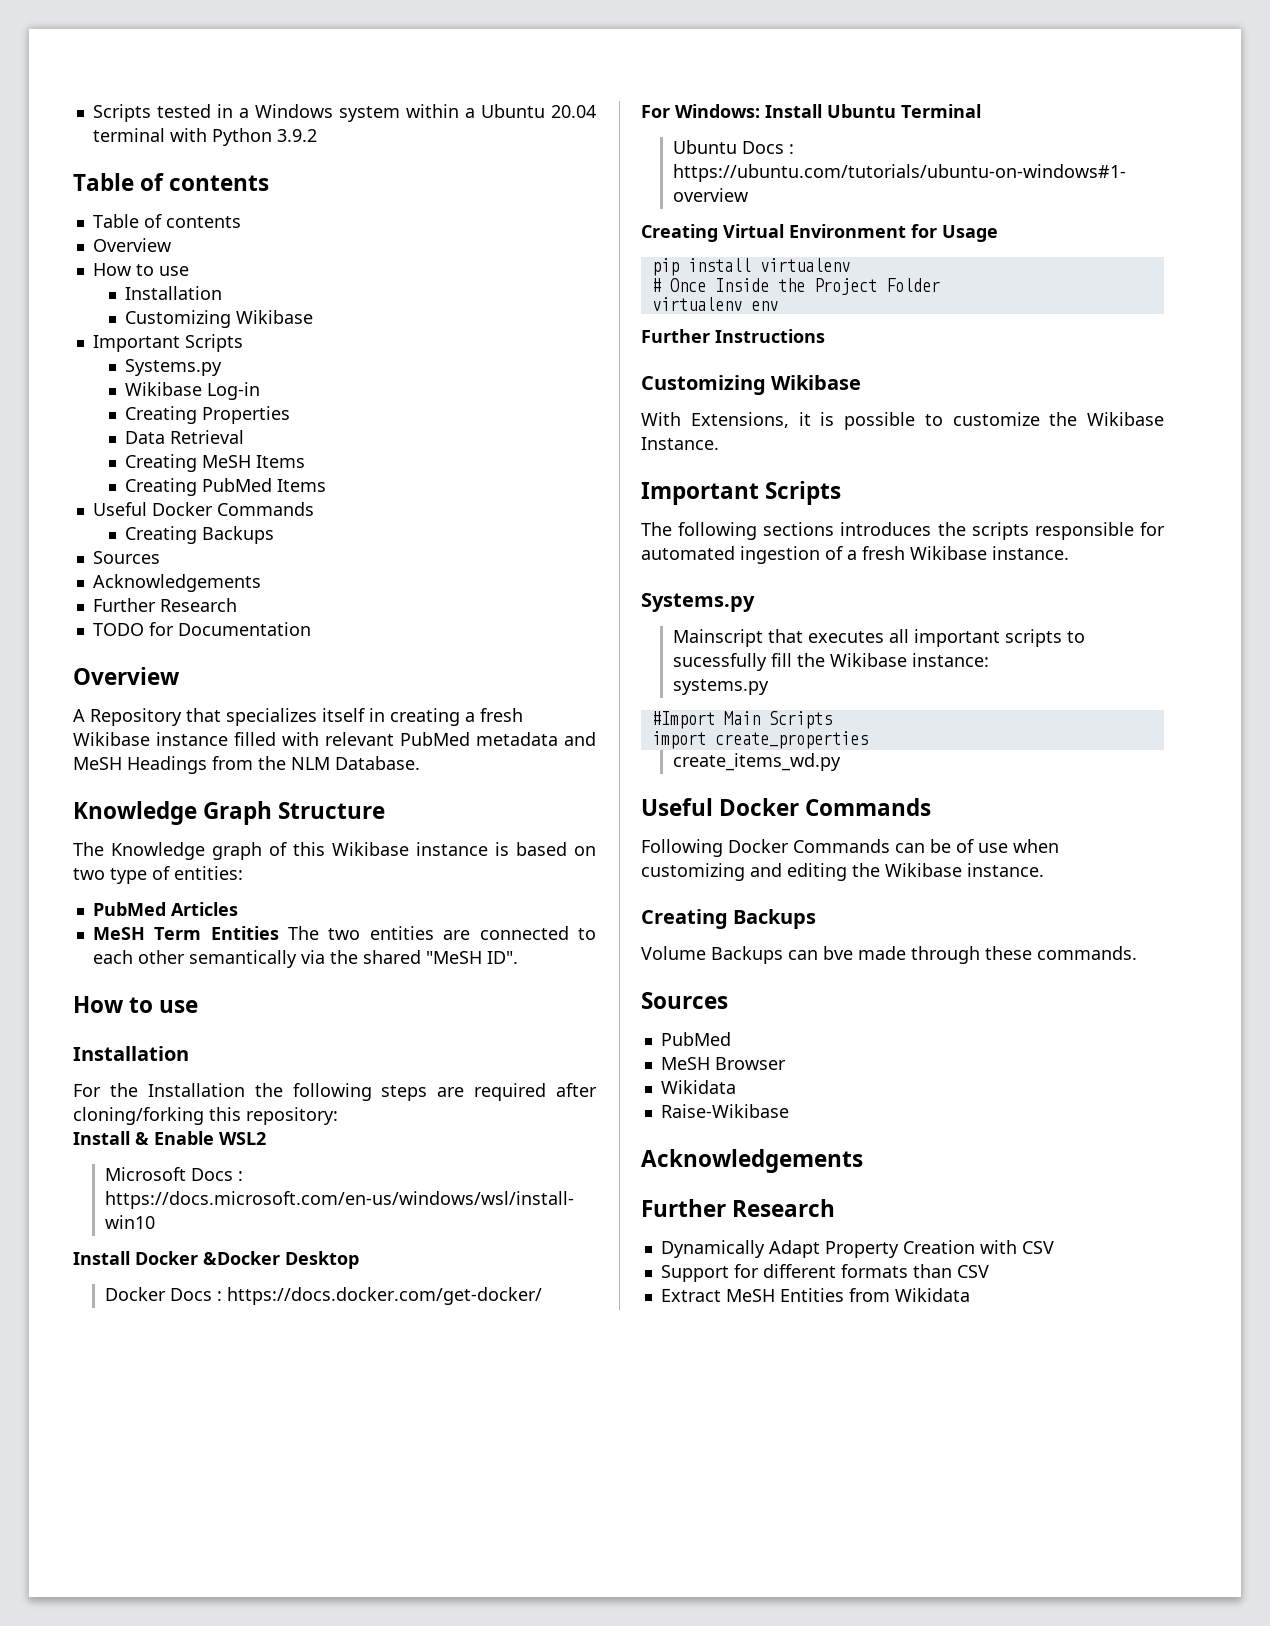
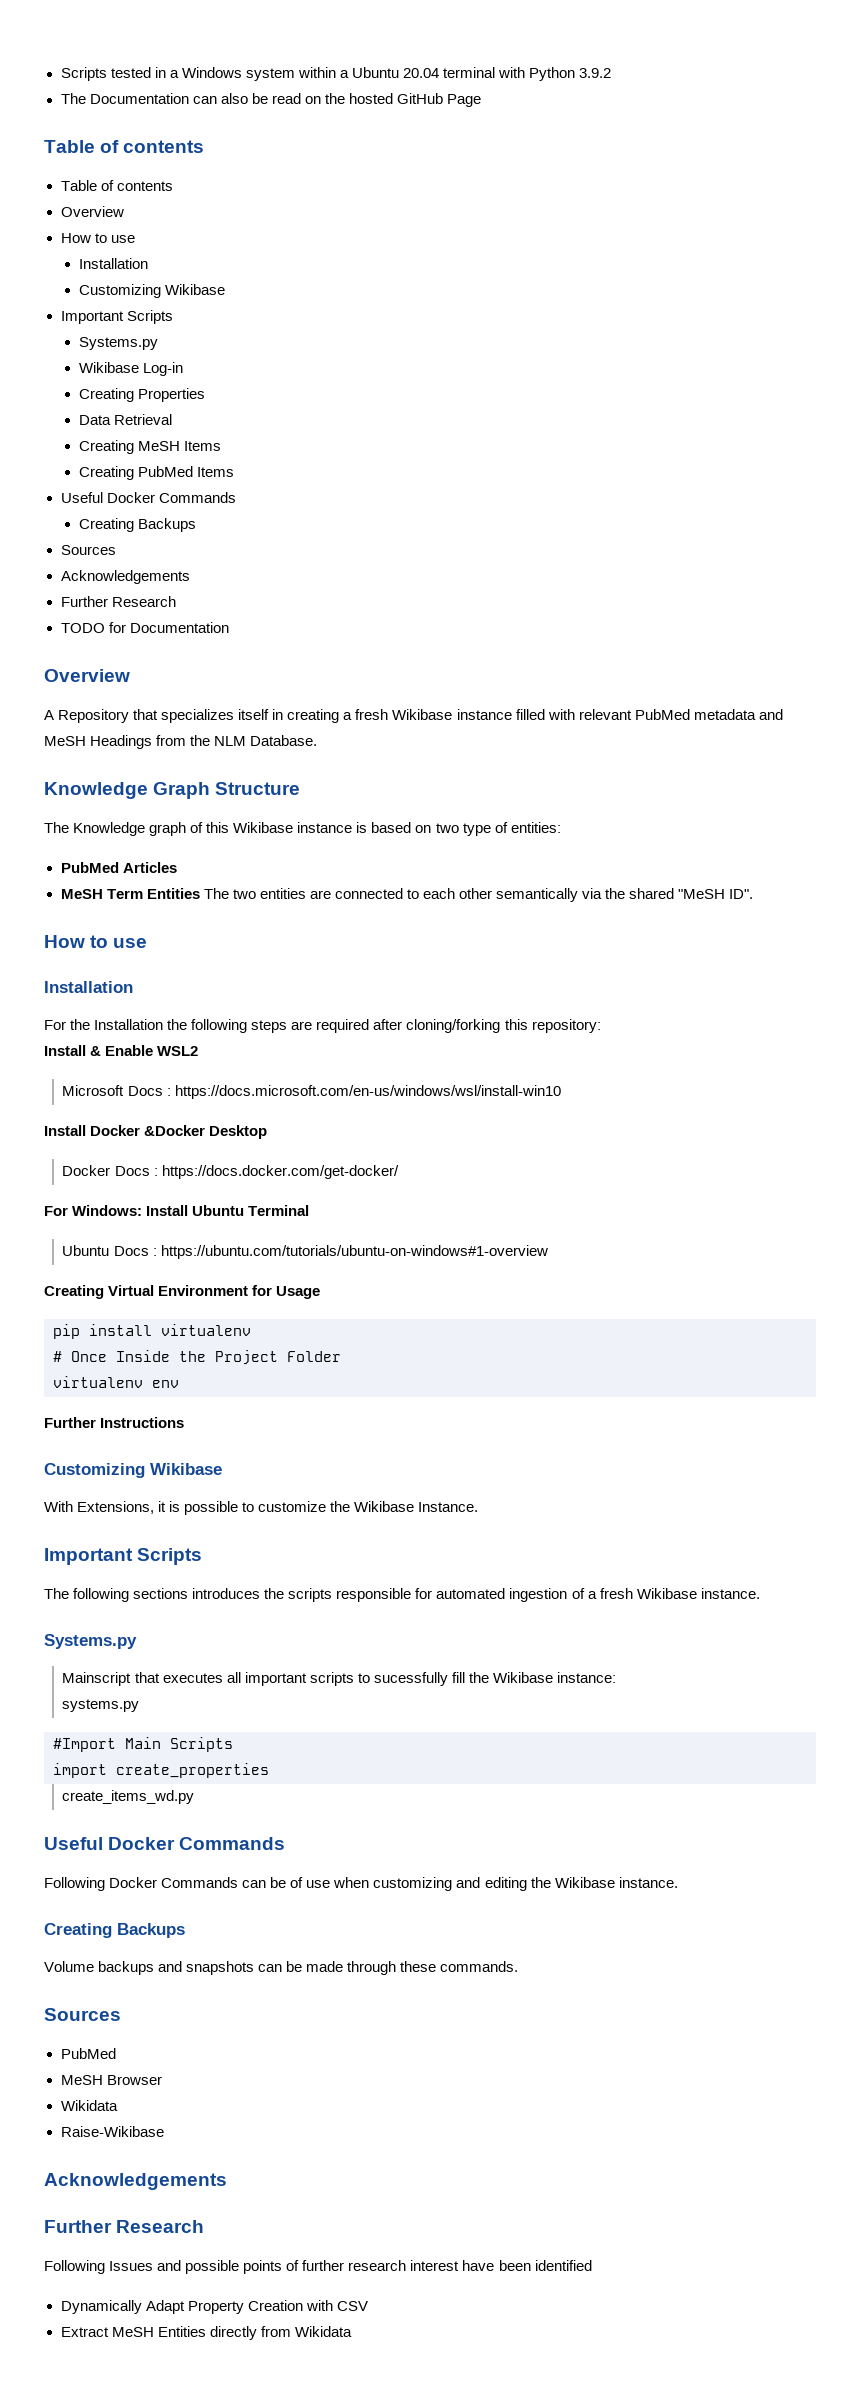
+ The Documentation can also be read on the hosted GitHub Page
- Volume Backups can bve made through these commands.
+ Volume backups and snapshots can be made through these commands.
+ Following Issues and possible points of further research interest have been identified
- Support for different formats than CSV
- Extract MeSH Entities from Wikidata
+ Extract MeSH Entities directly from Wikidata

